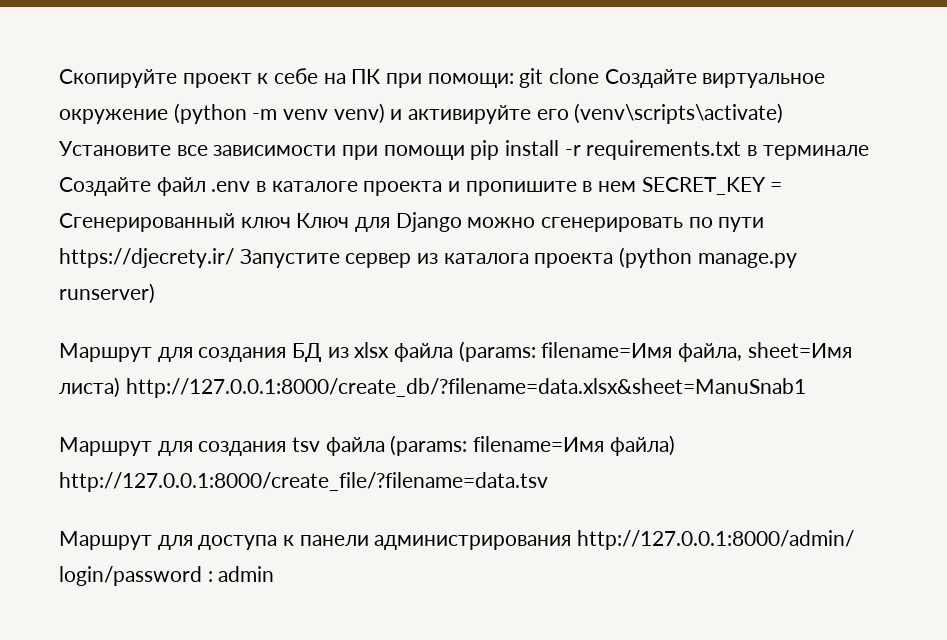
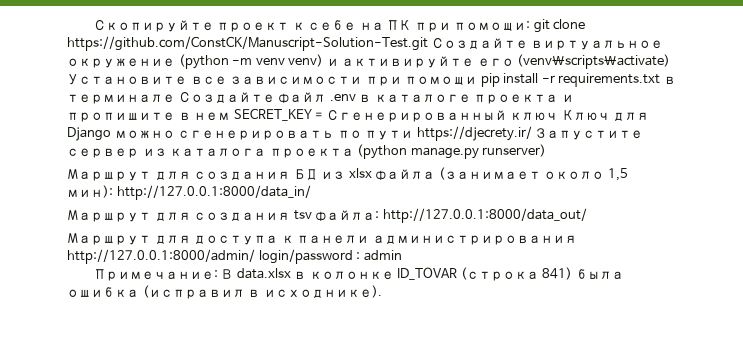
- git clone Создайте виртуальное окружение (python -m venv venv) и активируйте его (venv\scripts\activate) Установите все зависимости при помощи pip install -r requirements.txt в терминале Создайте файл .env в каталоге проекта и пропишите в нем SECRET_KEY = Сгенерированный ключ Ключ для Django можно сгенерировать по пути https://djecrety.ir/ Запустите сервер из каталога проекта (python manage.py runserver)
+ git clone https://github.com/ConstCK/Manuscript-Solution-Test.git Создайте виртуальное окружение (python -m venv venv) и активируйте его (venv\scripts\activate) Установите все зависимости при помощи pip install -r requirements.txt в терминале Создайте файл .env в каталоге проекта и пропишите в нем SECRET_KEY = Сгенерированный ключ Ключ для Django можно сгенерировать по пути https://djecrety.ir/ Запустите сервер из каталога проекта (python manage.py runserver)
- Маршрут для создания БД из xlsx файла (params: filename=Имя файла, sheet=Имя листа) http://127.0.0.1:8000/create_db/?filename=data.xlsx&sheet=ManuSnab1
+ Маршрут для создания БД из xlsx файла (занимает около 1,5 мин): http://127.0.0.1:8000/data_in/
- Маршрут для создания tsv файла (params: filename=Имя файла) http://127.0.0.1:8000/create_file/?filename=data.tsv
+ Маршрут для создания tsv файла: http://127.0.0.1:8000/data_out/
+ Примечание: В data.xlsx в колонке ID_TOVAR (строка 841) была ошибка (исправил в исходнике).

